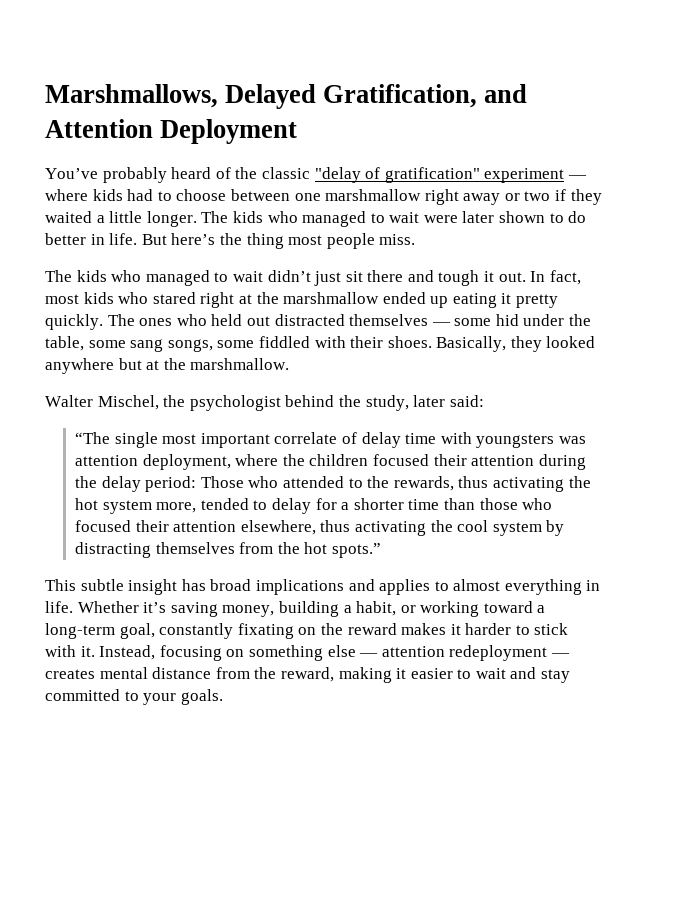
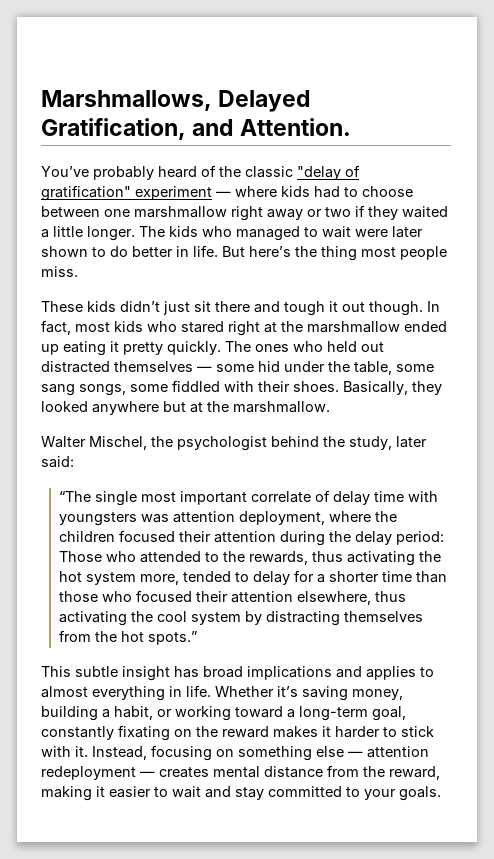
- Marshmallows, Delayed Gratification, and Attention Deployment
+ Marshmallows, Delayed Gratification, and Attention.
- The kids who managed to wait didn’t just sit there and tough it out.
+ These kids didn’t just sit there and tough it out though.

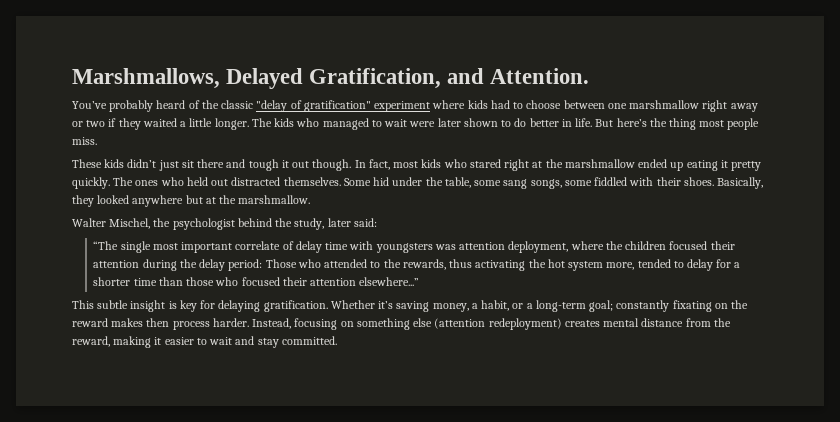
- You’ve probably heard of the classic "delay of gratification" experiment — where kids had to choose between one marshmallow right away or two if they waited a little longer.
+ You’ve probably heard of the classic "delay of gratification" experiment where kids had to choose between one marshmallow right away or two if they waited a little longer.
- The ones who held out distracted themselves — some hid under the table, some sang songs, some fiddled with their shoes.
+ The ones who held out distracted themselves. Some hid under the table, some sang songs, some fiddled with their shoes.
- “The single most important correlate of delay time with youngsters was attention deployment, where the children focused their attention during the delay period: Those who attended to the rewards, thus activating the hot system more, tended to delay for a shorter time than those who focused their attention elsewhere, thus activating the cool system by distracting themselves from the hot spots.”
- This subtle insight has broad implications and applies to almost everything in life.
+ “The single most important correlate of delay time with youngsters was attention deployment, where the children focused their attention during the delay period: Those who attended to the rewards, thus activating the hot system more, tended to delay for a shorter time than those who focused their attention elsewhere...”
+ This subtle insight is key for delaying gratification.
- Whether it’s saving money, building a habit, or working toward a long-term goal, constantly fixating on the reward makes it harder to stick with it.
+ Whether it’s saving money, a habit, or a long-term goal; constantly fixating on the reward makes then process harder.
- Instead, focusing on something else — attention redeployment — creates mental distance from the reward, making it easier to wait and stay committed to your goals.
+ Instead, focusing on something else (attention redeployment) creates mental distance from the reward, making it easier to wait and stay committed.

